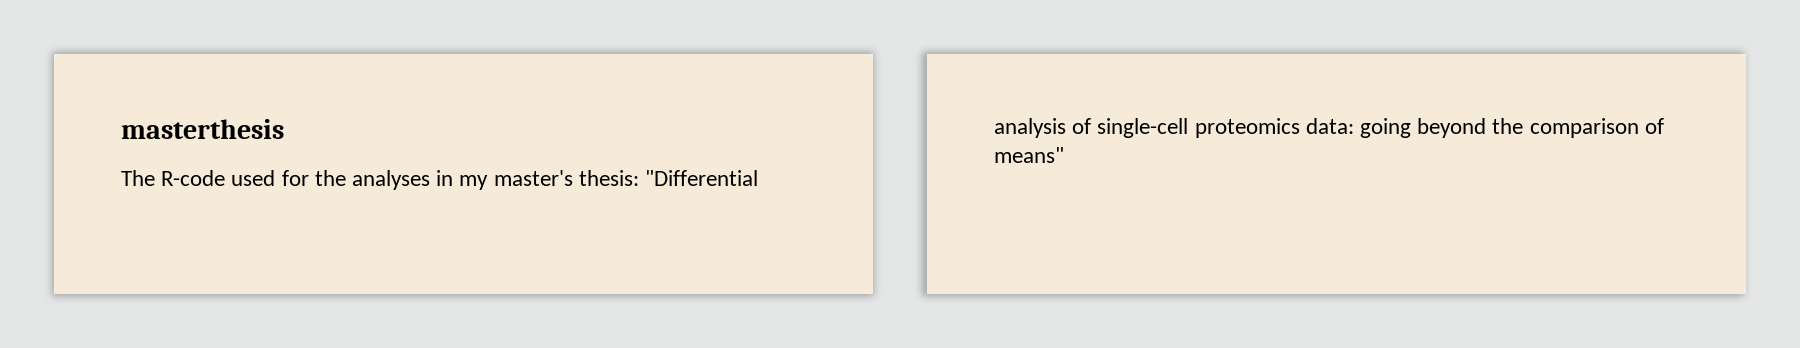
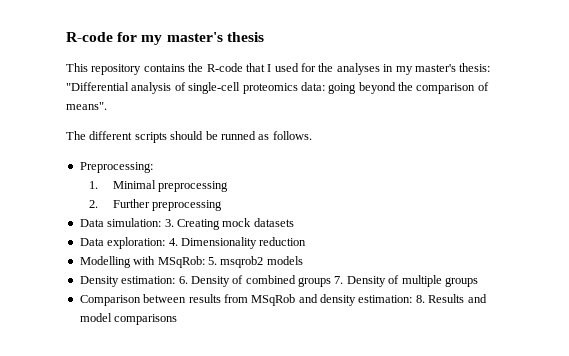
- masterthesis
- The R-code used for the analyses in my master's thesis: "Differential analysis of single-cell proteomics data: going beyond the comparison of means"
+ R-code for my master's thesis
+ This repository contains the R-code that I used for the analyses in my master's thesis: "Differential analysis of single-cell proteomics data: going beyond the comparison of means".
+ The different scripts should be runned as follows.
+ Preprocessing:
+ 1. Minimal preprocessing
+ 2. Further preprocessing
+ Data simulation: 3. Creating mock datasets
+ Data exploration: 4. Dimensionality reduction
+ Modelling with MSqRob: 5. msqrob2 models
+ Density estimation: 6. Density of combined groups 7. Density of multiple groups
+ Comparison between results from MSqRob and density estimation: 8. Results and model comparisons

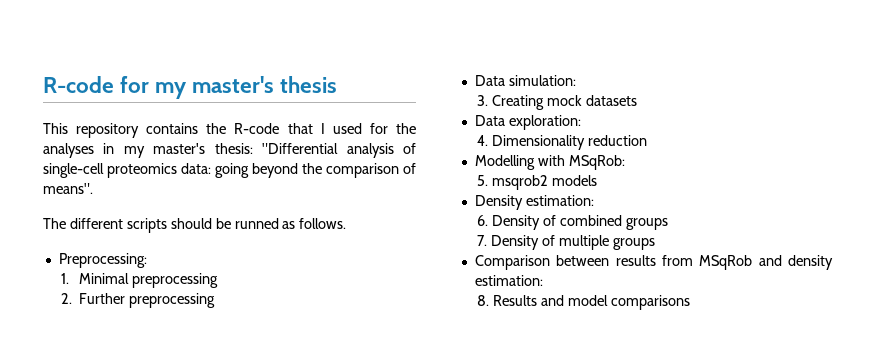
- Data simulation: 3. Creating mock datasets
+ Data simulation:
+ 3. Creating mock datasets
- Data exploration: 4. Dimensionality reduction
+ Data exploration:
+ 4. Dimensionality reduction
- Modelling with MSqRob: 5. msqrob2 models
+ Modelling with MSqRob:
+ 5. msqrob2 models
- Density estimation: 6. Density of combined groups 7. Density of multiple groups
+ Density estimation:
+ 6. Density of combined groups
+ 7. Density of multiple groups
- Comparison between results from MSqRob and density estimation: 8. Results and model comparisons
+ Comparison between results from MSqRob and density estimation:
+ 8. Results and model comparisons

